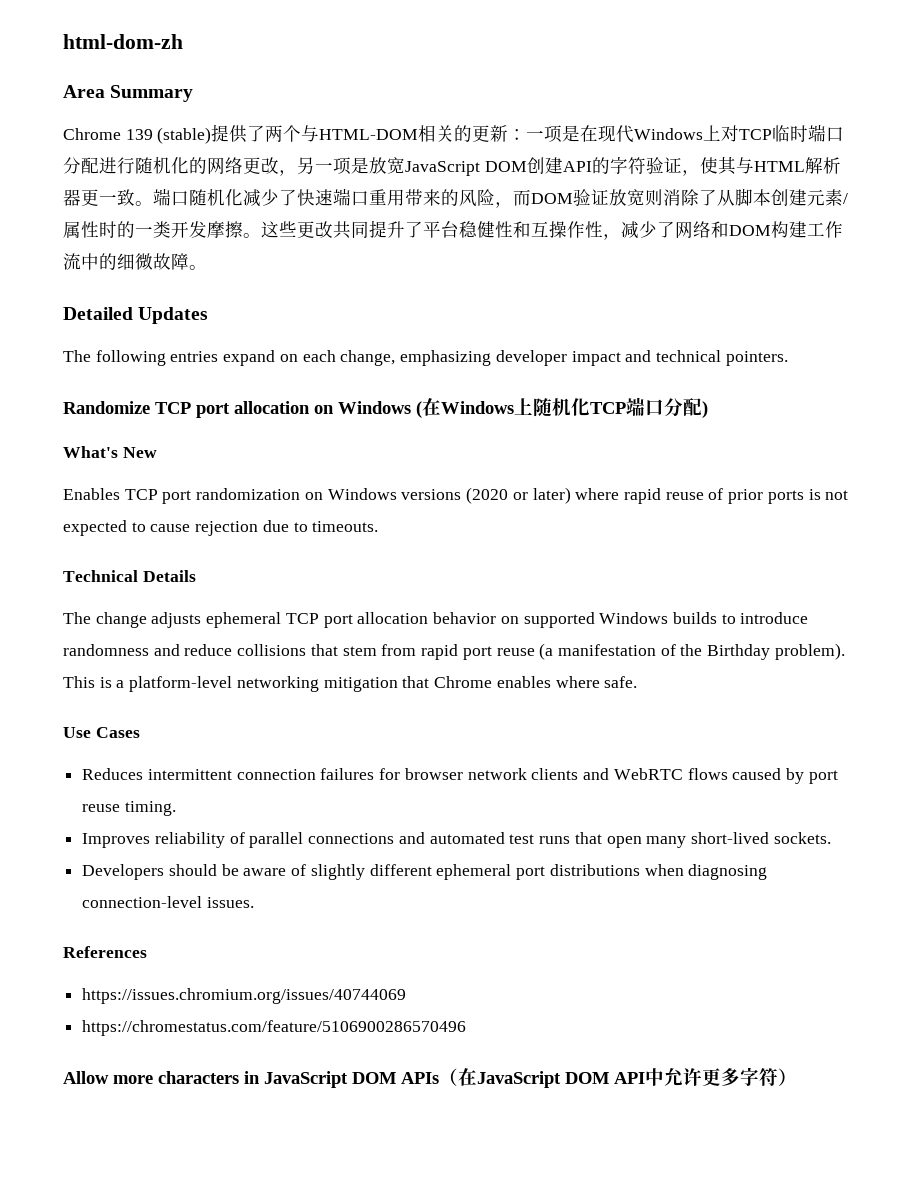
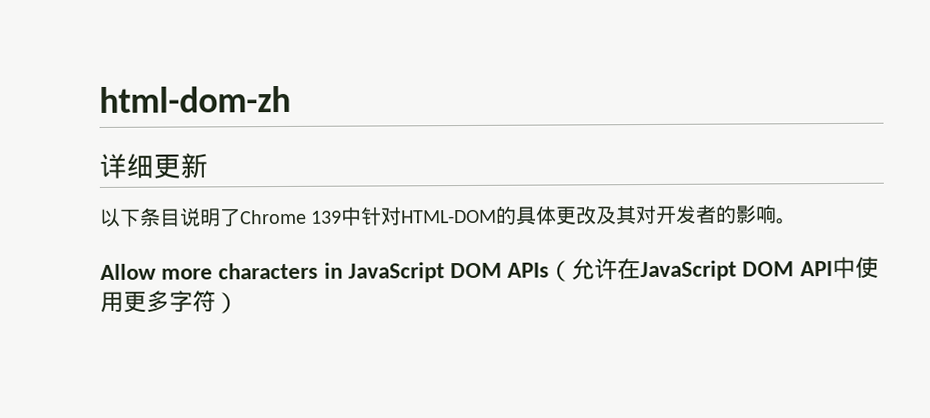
- Area Summary
- Chrome 139 (stable)提供了两个与HTML-DOM相关的更新：一项是在现代Windows上对TCP临时端口分配进行随机化的网络更改，另一项是放宽JavaScript DOM创建API的字符验证，使其与HTML解析器更一致。端口随机化减少了快速端口重用带来的风险，而DOM验证放宽则消除了从脚本创建元素/属性时的一类开发摩擦。这些更改共同提升了平台稳健性和互操作性，减少了网络和DOM构建工作流中的细微故障。
- Detailed Updates
- The following entries expand on each change, emphasizing developer impact and technical pointers.
- Randomize TCP port allocation on Windows (在Windows上随机化TCP端口分配)
- What's New
- Enables TCP port randomization on Windows versions (2020 or later) where rapid reuse of prior ports is not expected to cause rejection due to timeouts.
- Technical Details
- The change adjusts ephemeral TCP port allocation behavior on supported Windows builds to introduce randomness and reduce collisions that stem from rapid port reuse (a manifestation of the Birthday problem). This is a platform-level networking mitigation that Chrome enables where safe.
- Use Cases
- Reduces intermittent connection failures for browser network clients and WebRTC flows caused by port reuse timing.
- Improves reliability of parallel connections and automated test runs that open many short-lived sockets.
- Developers should be aware of slightly different ephemeral port distributions when diagnosing connection-level issues.
- References
- https://issues.chromium.org/issues/40744069
- https://chromestatus.com/feature/5106900286570496
+ 详细更新
+ 以下条目说明了Chrome 139中针对HTML-DOM的具体更改及其对开发者的影响。
- Allow more characters in JavaScript DOM APIs（在JavaScript DOM API中允许更多字符）
+ Allow more characters in JavaScript DOM APIs（允许在JavaScript DOM API中使用更多字符）

